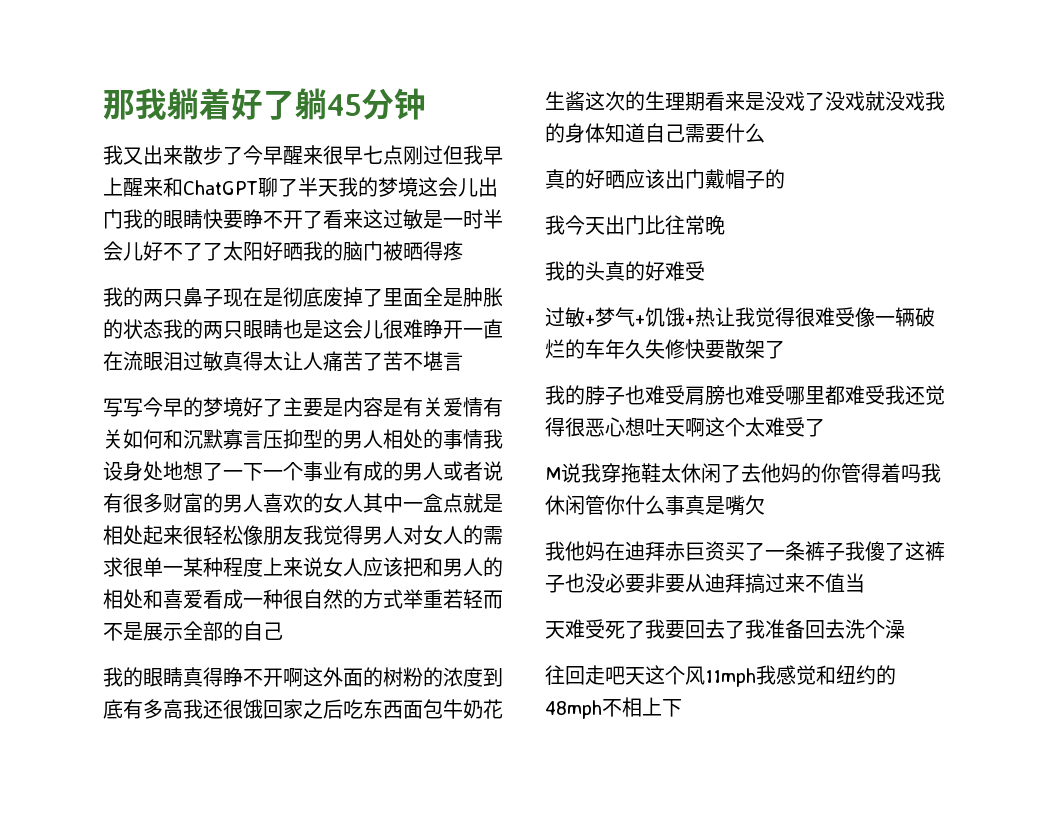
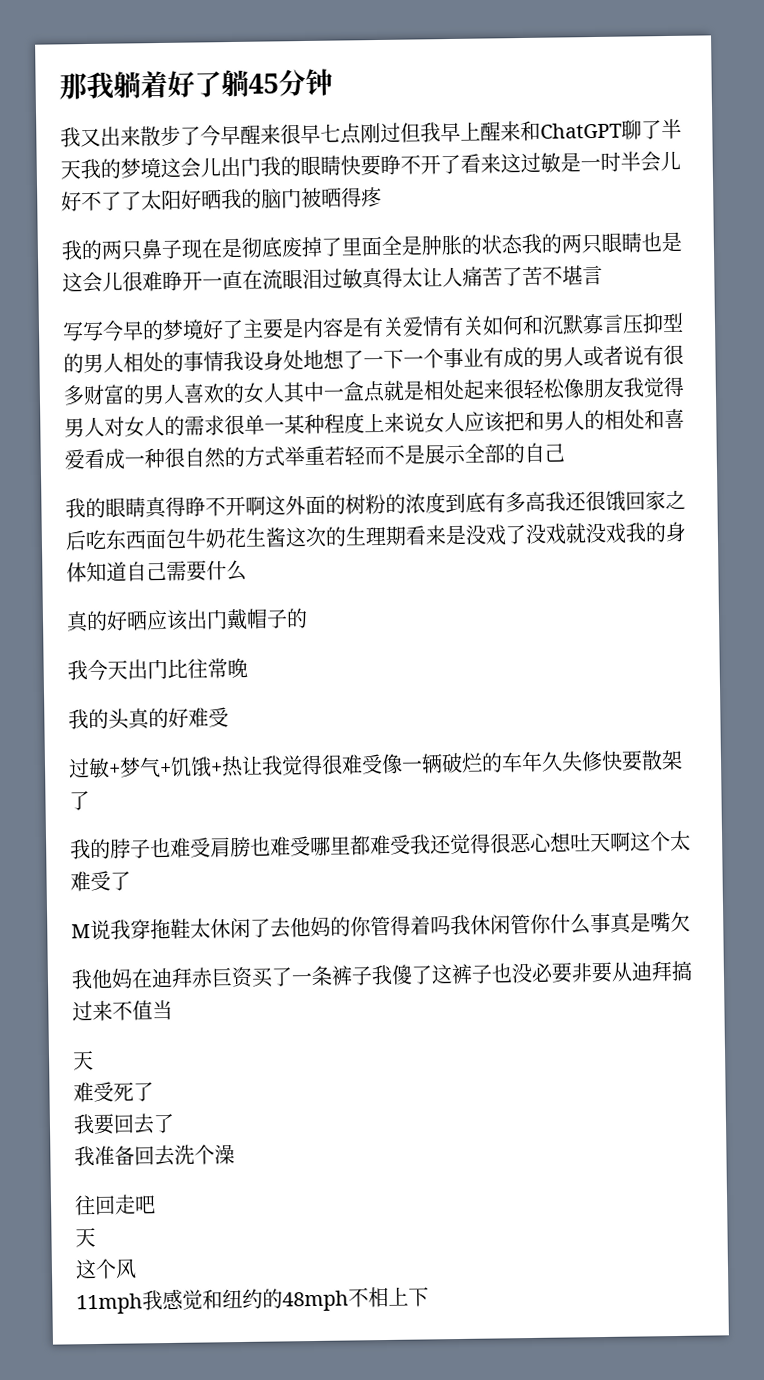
  我他妈在迪拜赤巨资买了一条裤子我傻了这裤子也没必要非要从迪拜搞过来不值当
- 天难受死了我要回去了我准备回去洗个澡
+ 天
+ 难受死了
+ 我要回去了
+ 我准备回去洗个澡
- 往回走吧天这个风11mph我感觉和纽约的48mph不相上下
+ 往回走吧
+ 天
+ 这个风
+ 11mph我感觉和纽约的48mph不相上下

